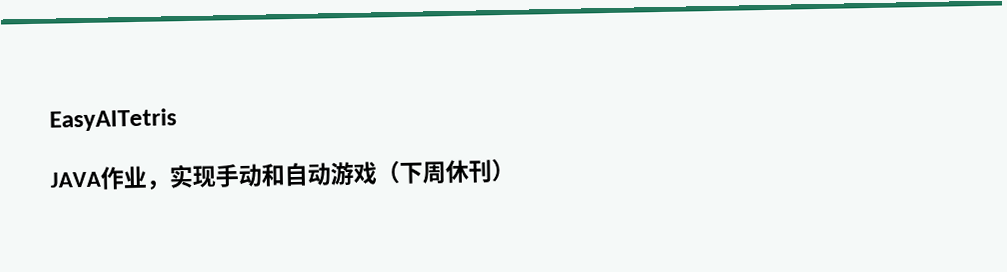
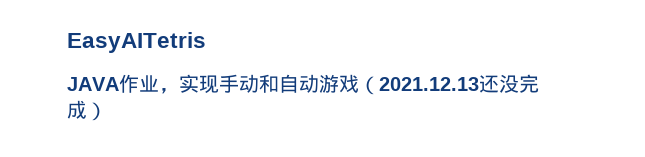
- JAVA作业，实现手动和自动游戏（下周休刊）
+ JAVA作业，实现手动和自动游戏（2021.12.13还没完成）

